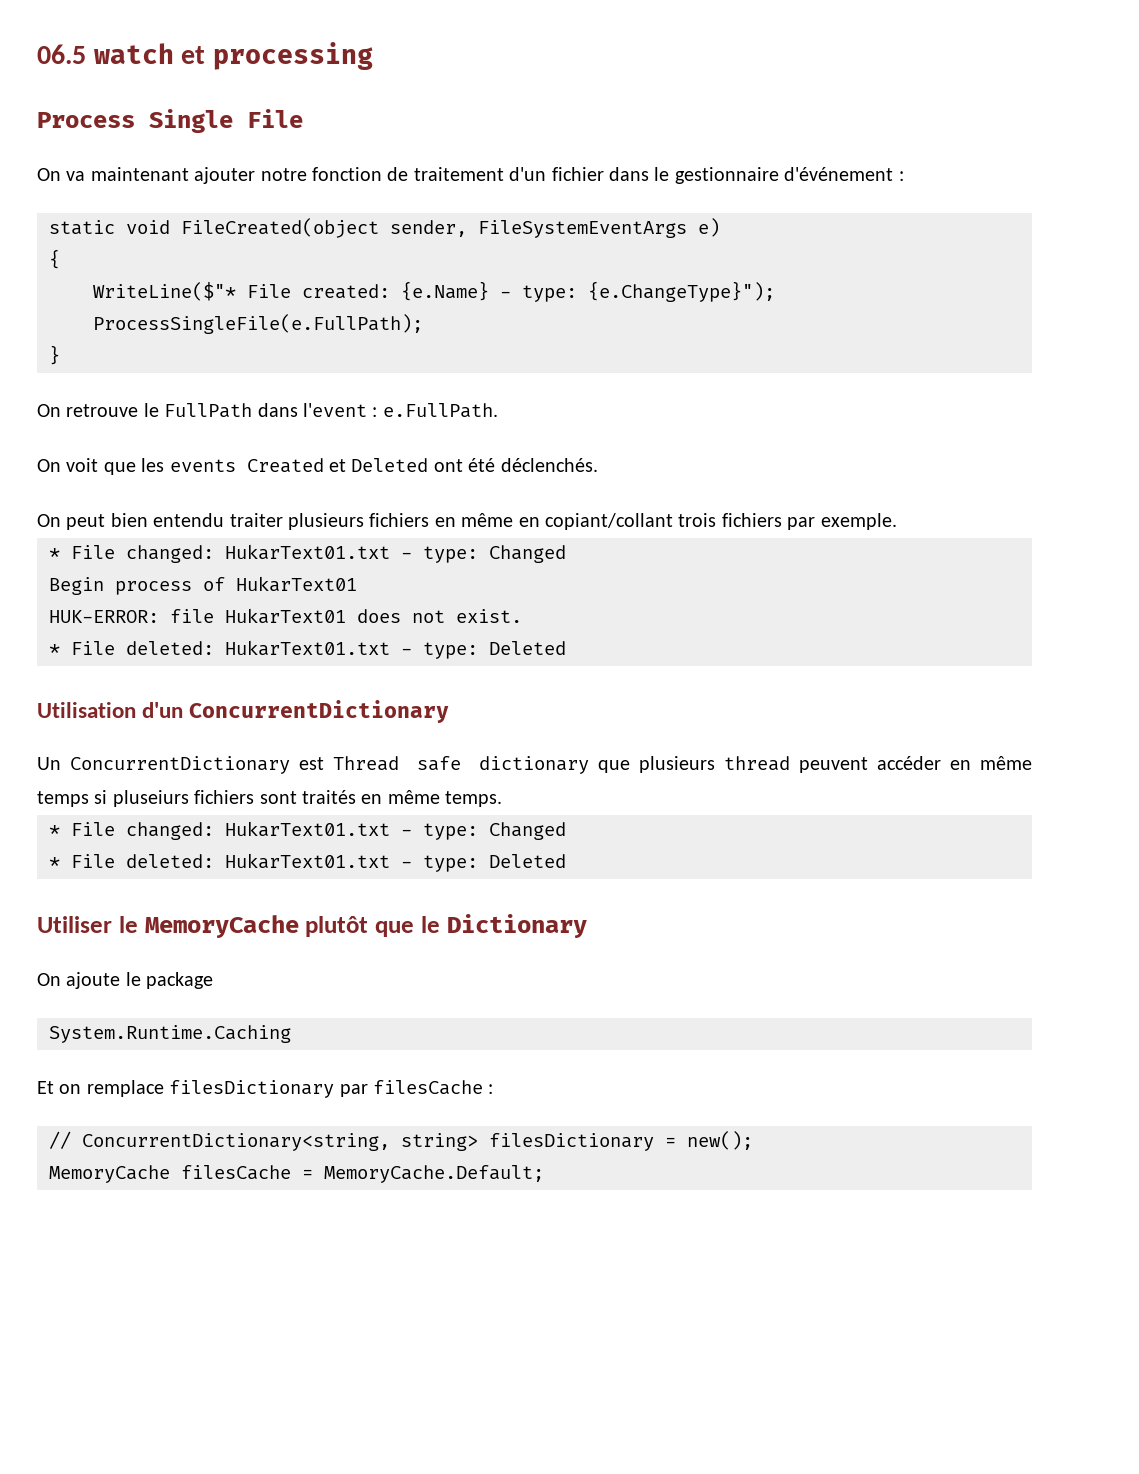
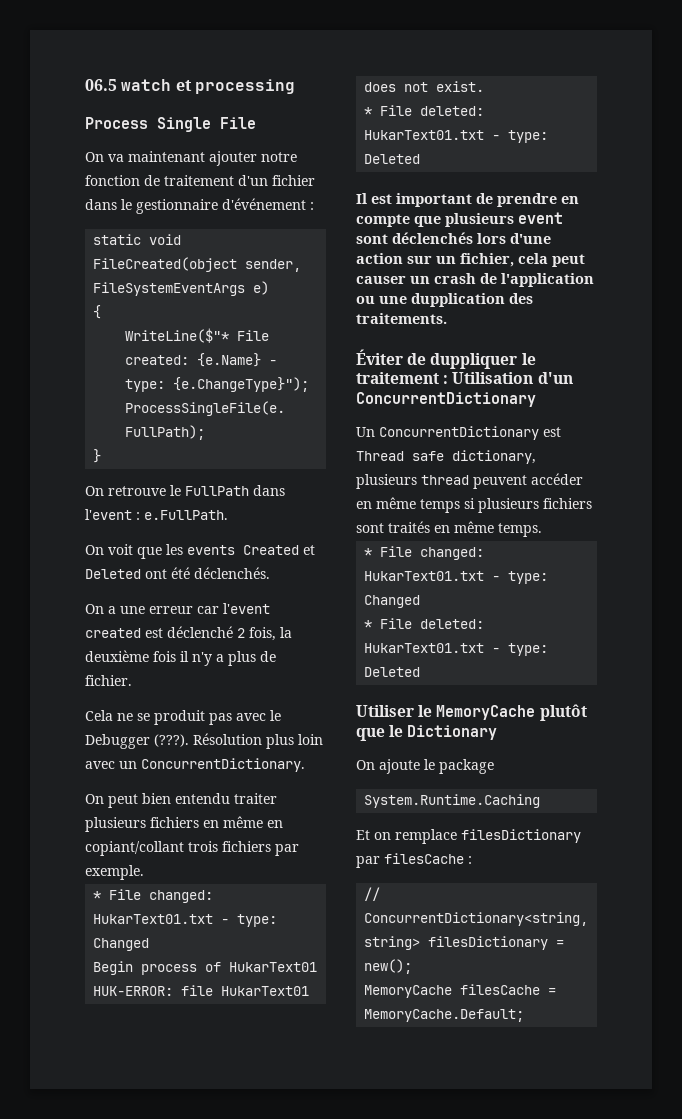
+ On a une erreur car l'event created est déclenché 2 fois, la deuxième fois il n'y a plus de fichier.
+ Cela ne se produit pas avec le Debugger (???). Résolution plus loin avec un ConcurrentDictionary.
- Utilisation d'un ConcurrentDictionary
+ Il est important de prendre en compte que plusieurs event sont déclenchés lors d'une action sur un fichier, cela peut causer un crash de l'application ou une dupplication des traitements.
+ Éviter de duppliquer le traitement : Utilisation d'un ConcurrentDictionary
- Un ConcurrentDictionary est Thread safe dictionary que plusieurs thread peuvent accéder en même temps si pluseiurs fichiers sont traités en même temps.
+ Un ConcurrentDictionary est Thread safe dictionary, plusieurs thread peuvent accéder en même temps si plusieurs fichiers sont traités en même temps.

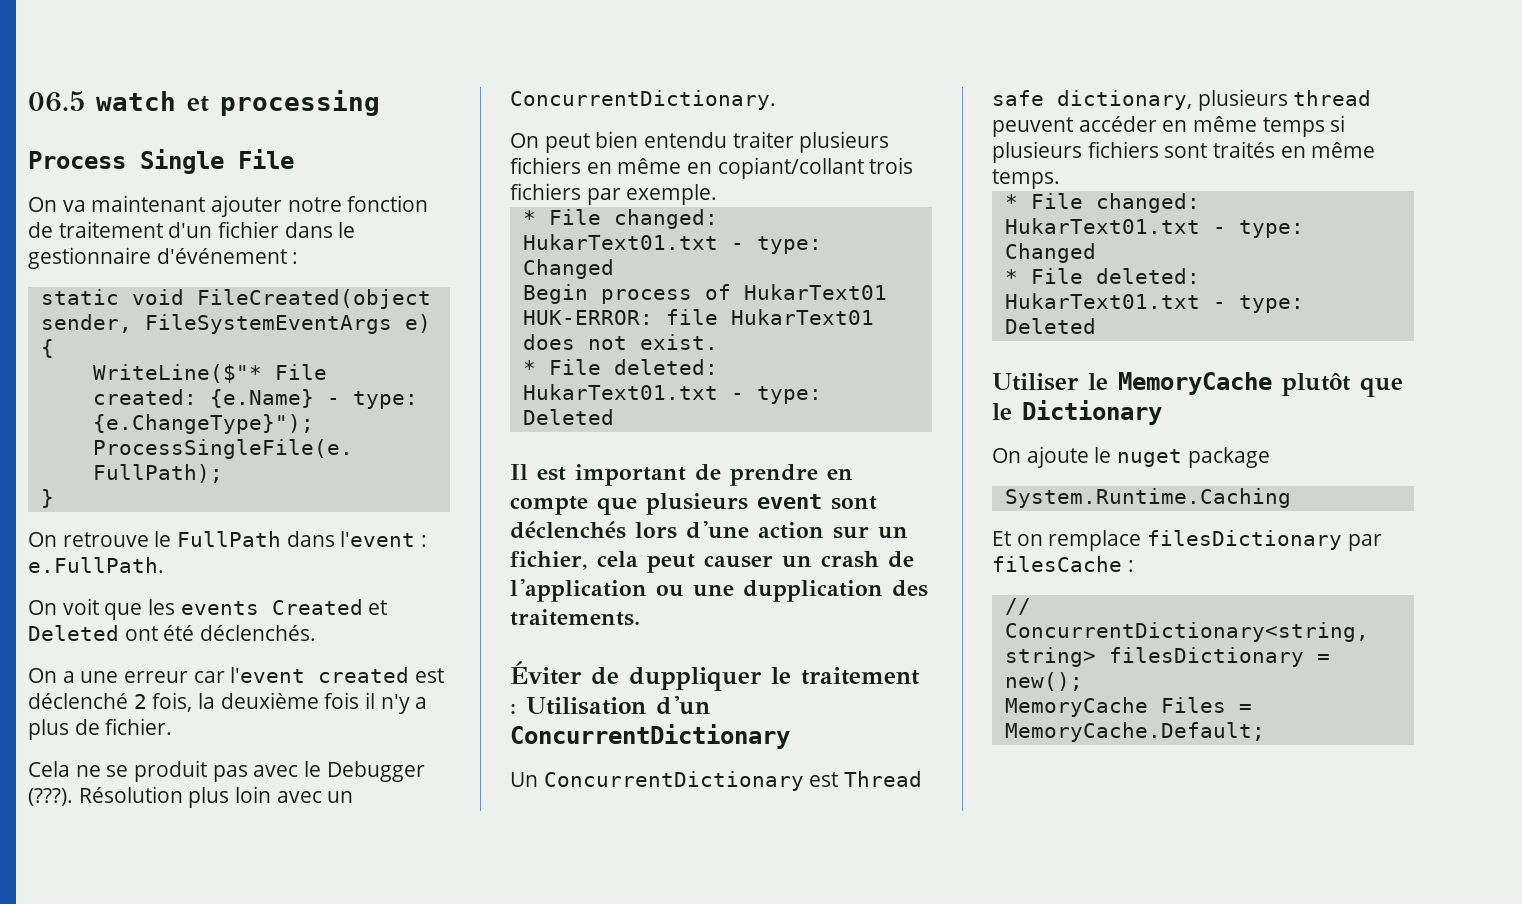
- On ajoute le package
+ On ajoute le nuget package
- MemoryCache filesCache = MemoryCache.Default;
+ MemoryCache Files = MemoryCache.Default;

